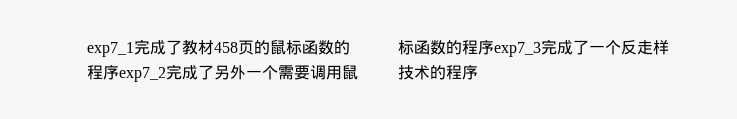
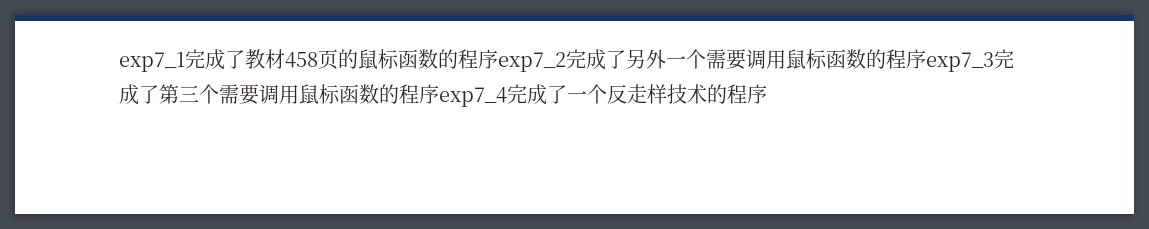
- exp7_1完成了教材458页的鼠标函数的程序exp7_2完成了另外一个需要调用鼠标函数的程序exp7_3完成了一个反走样技术的程序
+ exp7_1完成了教材458页的鼠标函数的程序exp7_2完成了另外一个需要调用鼠标函数的程序exp7_3完成了第三个需要调用鼠标函数的程序exp7_4完成了一个反走样技术的程序

